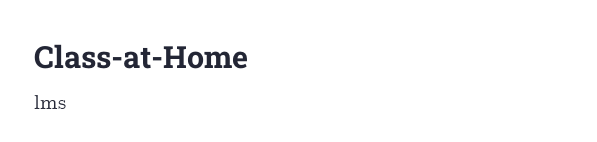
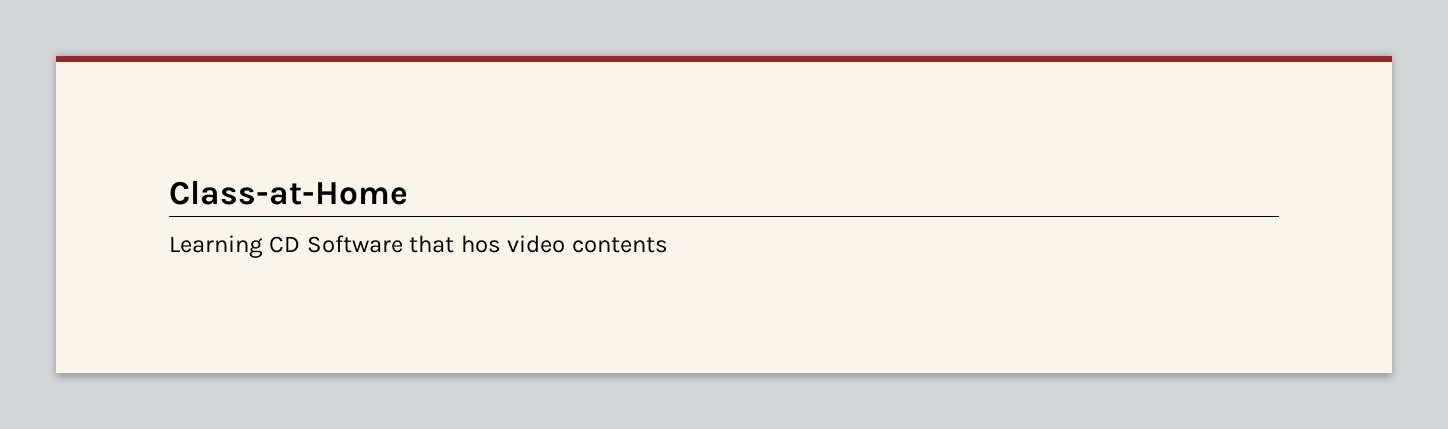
- lms
+ Learning CD Software that hos video contents

